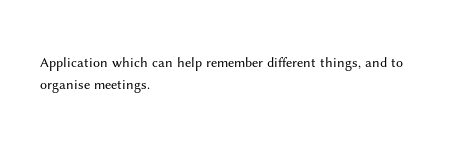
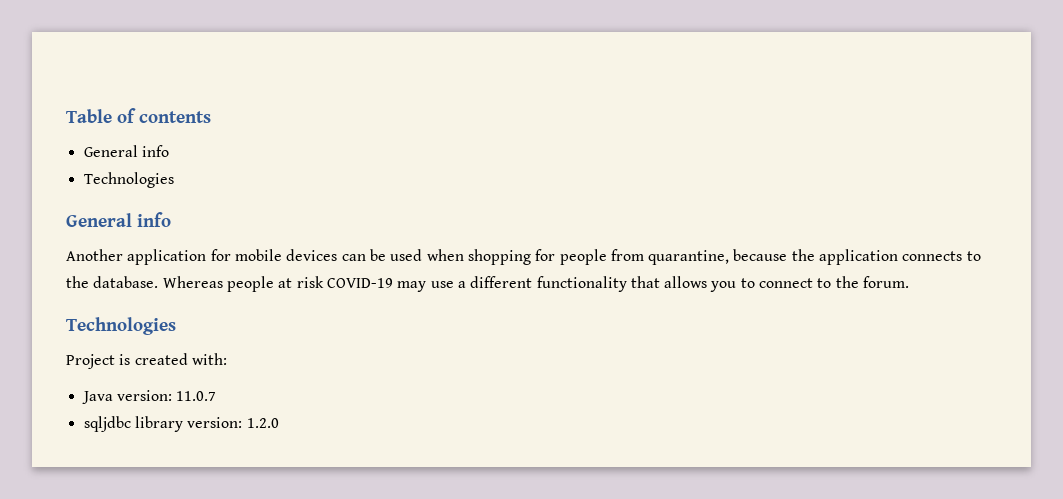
- Application which can help remember different things, and to organise meetings.
+ Table of contents
+ General info
+ Technologies
+ General info
+ Another application for mobile devices can be used when shopping for people from quarantine, because the application connects to the database. Whereas people at risk COVID-19 may use a different functionality that allows you to connect to the forum.
+ Technologies
+ Project is created with:
+ Java version: 11.0.7
+ sqljdbc library version: 1.2.0

